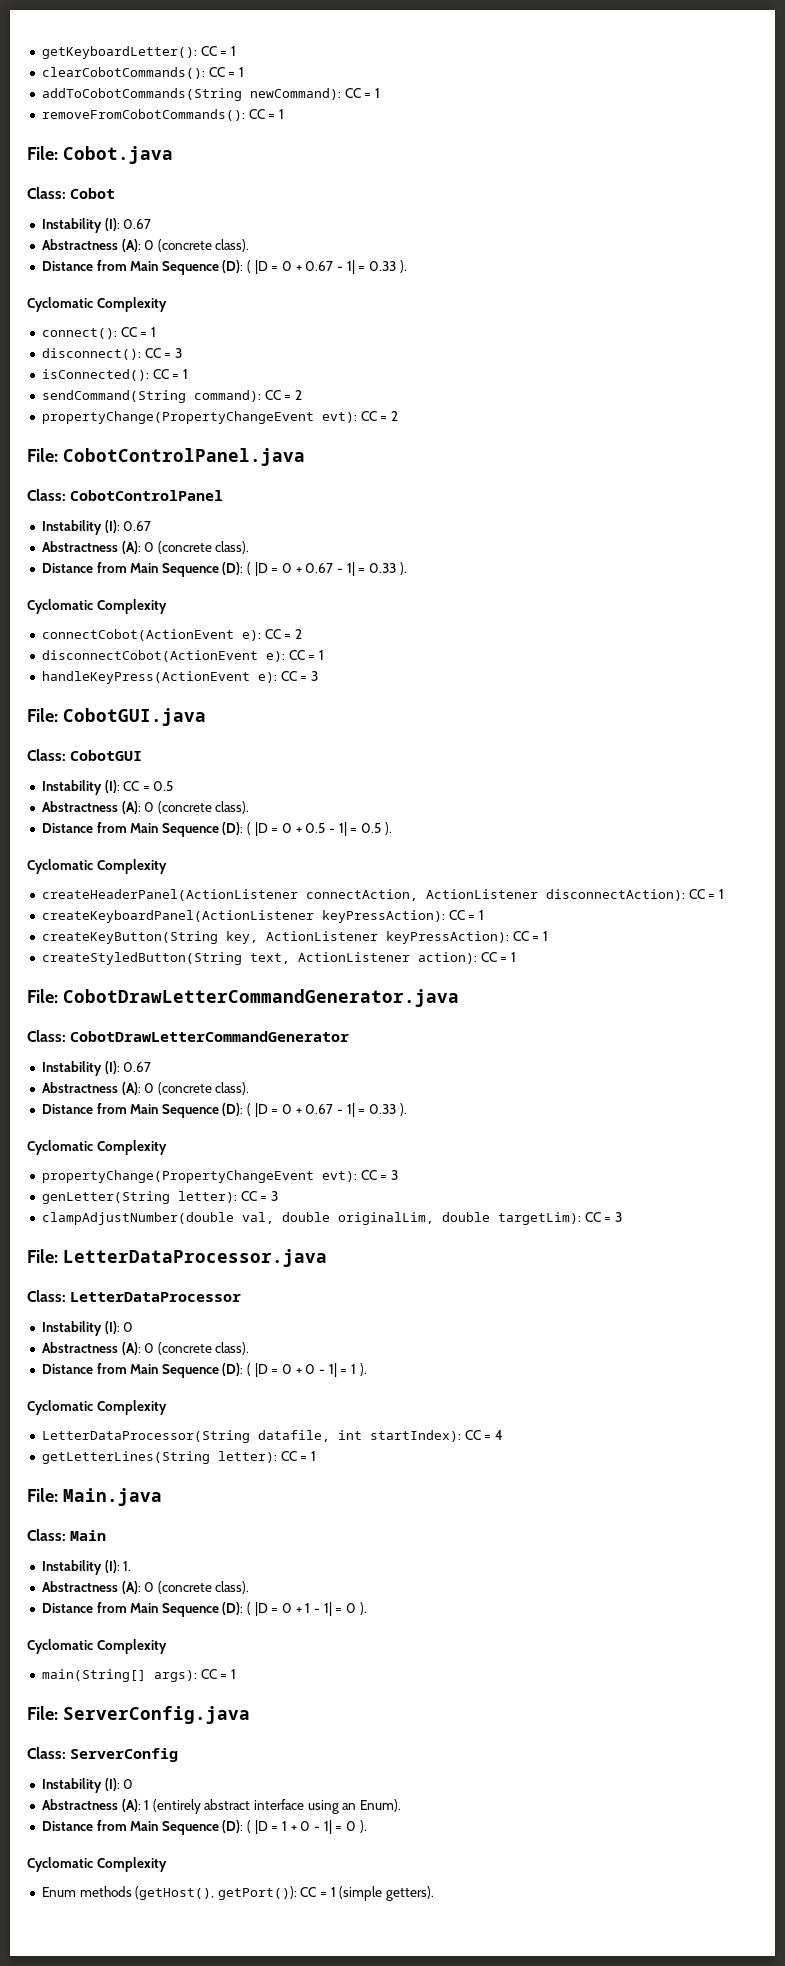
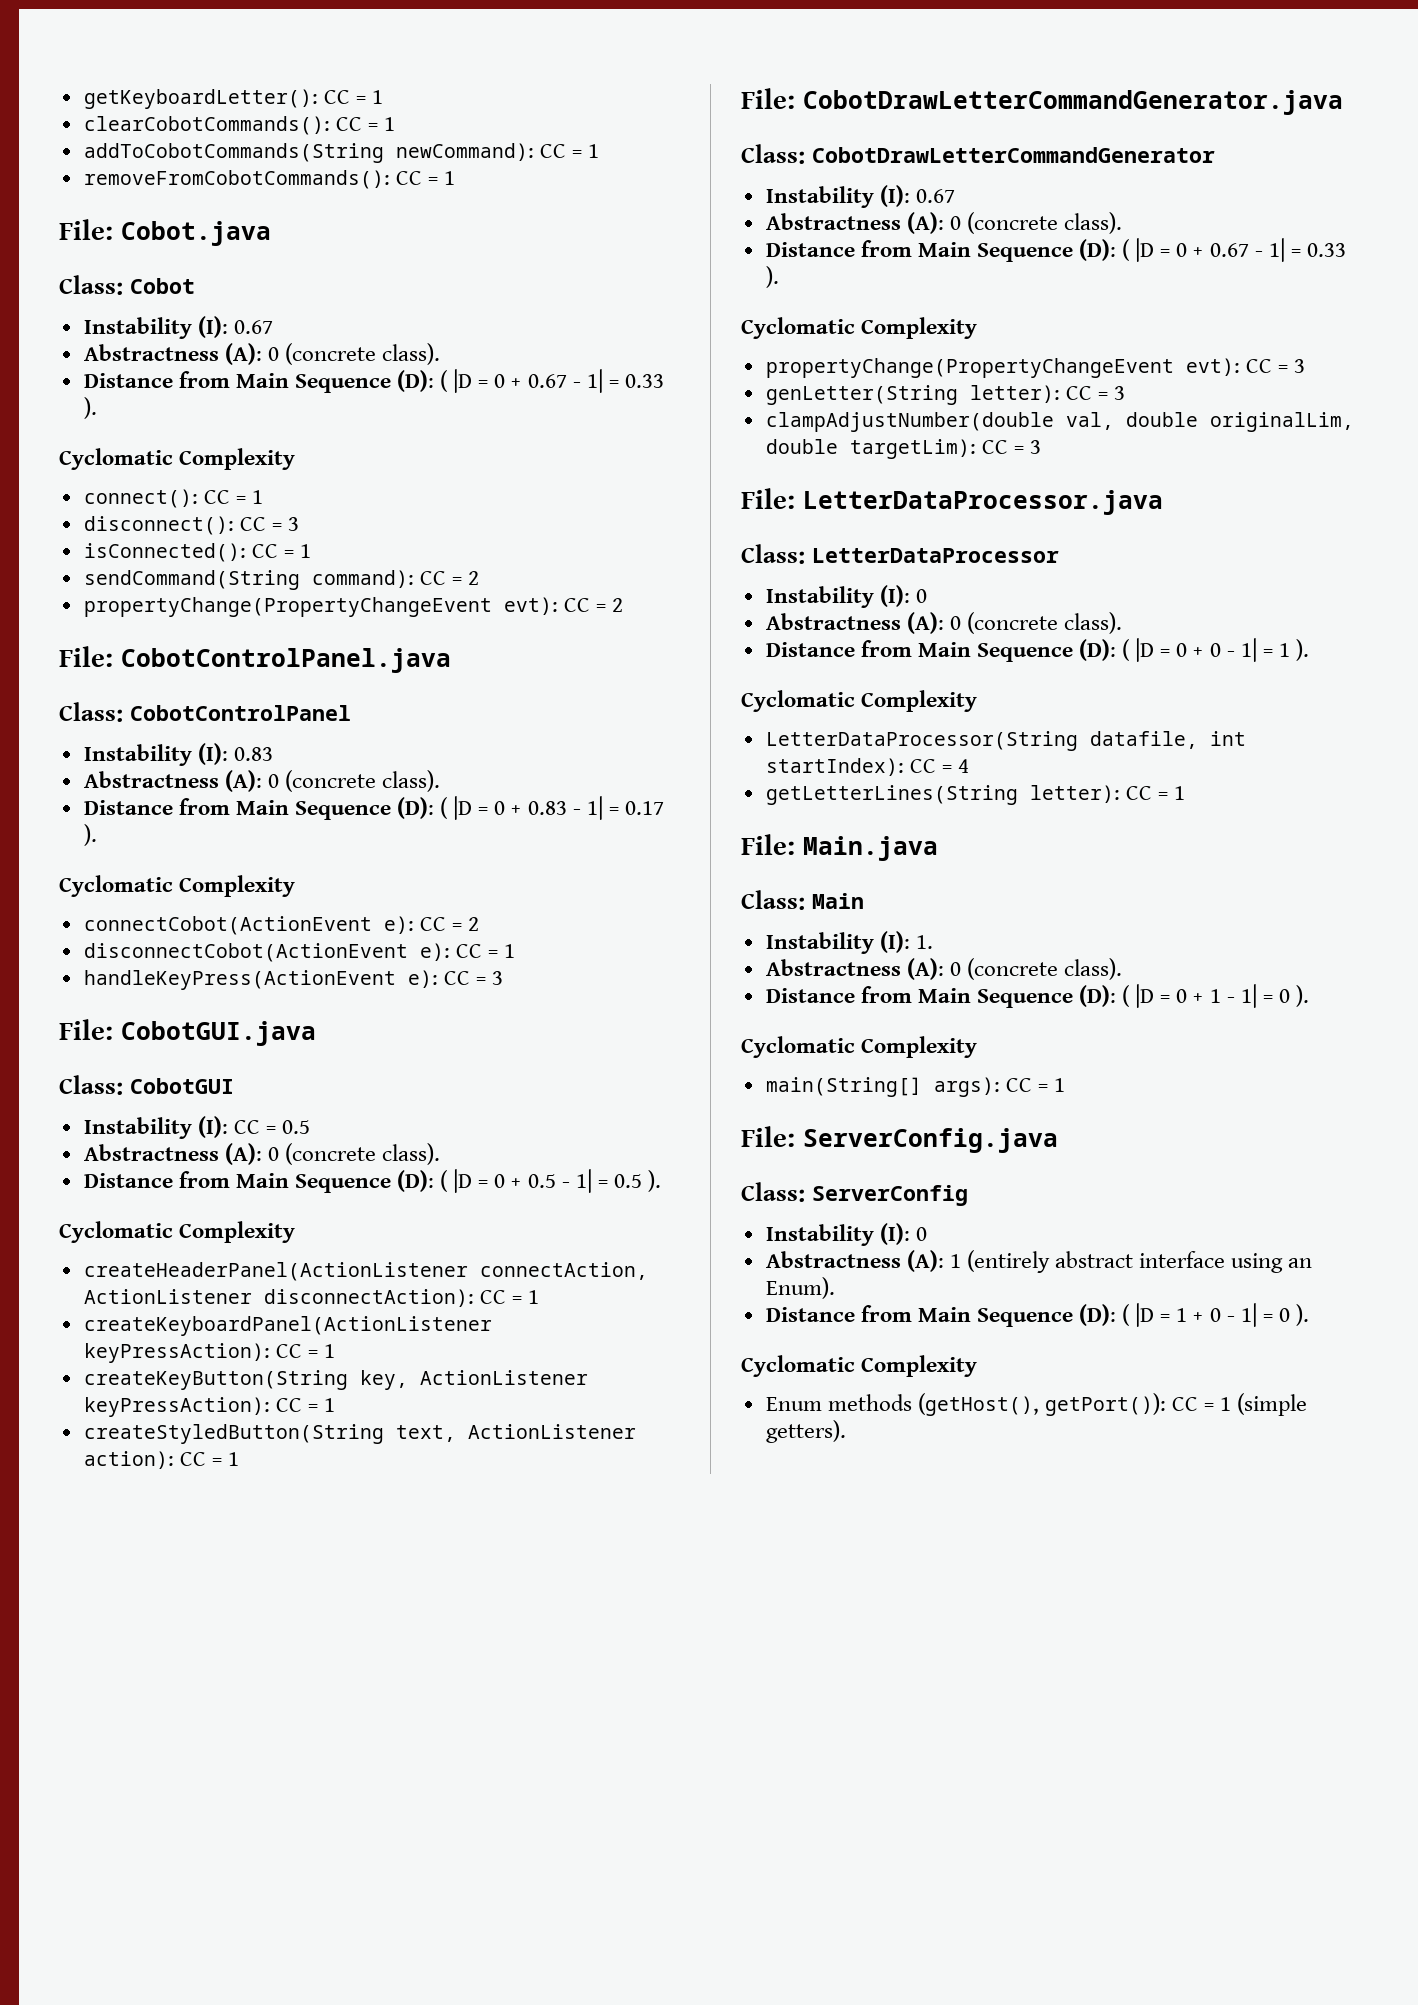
  Class: CobotControlPanel
- Instability (I): 0.67
+ Instability (I): 0.83
  Abstractness (A): 0 (concrete class).
- Distance from Main Sequence (D): ( |D = 0 + 0.67 - 1| = 0.33 ).
+ Distance from Main Sequence (D): ( |D = 0 + 0.83 - 1| = 0.17 ).

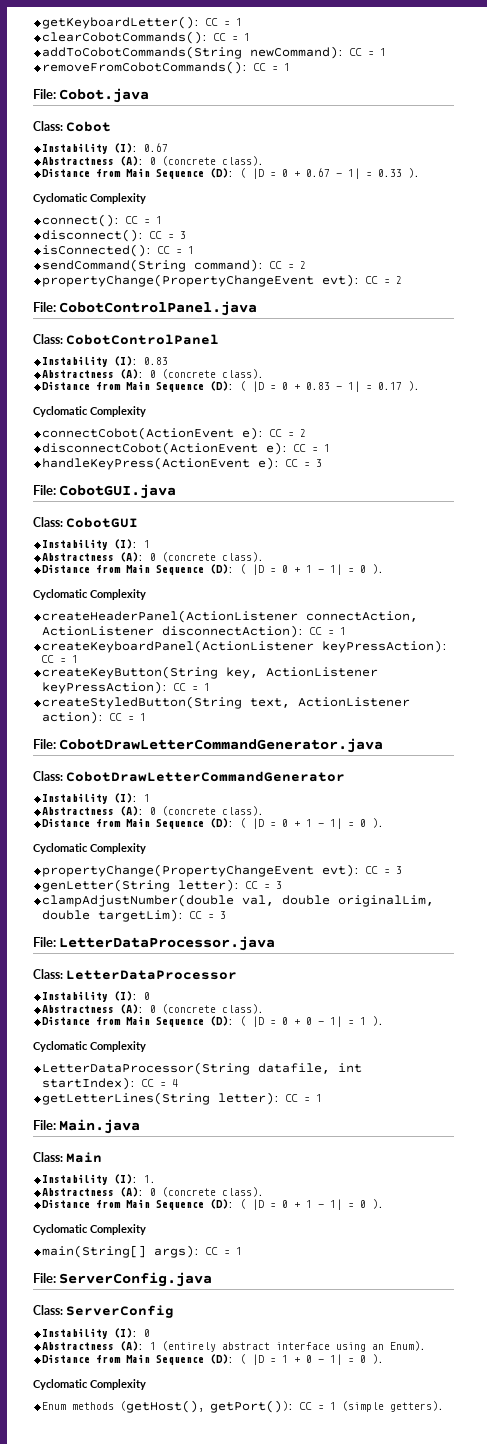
  Class: CobotGUI
- Instability (I): CC = 0.5
+ Instability (I): 1
  Abstractness (A): 0 (concrete class).
- Distance from Main Sequence (D): ( |D = 0 + 0.5 - 1| = 0.5 ).
+ Distance from Main Sequence (D): ( |D = 0 + 1 - 1| = 0 ).
  Class: CobotDrawLetterCommandGenerator
- Instability (I): 0.67
+ Instability (I): 1
  Abstractness (A): 0 (concrete class).
- Distance from Main Sequence (D): ( |D = 0 + 0.67 - 1| = 0.33 ).
+ Distance from Main Sequence (D): ( |D = 0 + 1 - 1| = 0 ).

